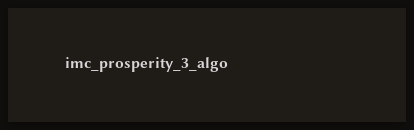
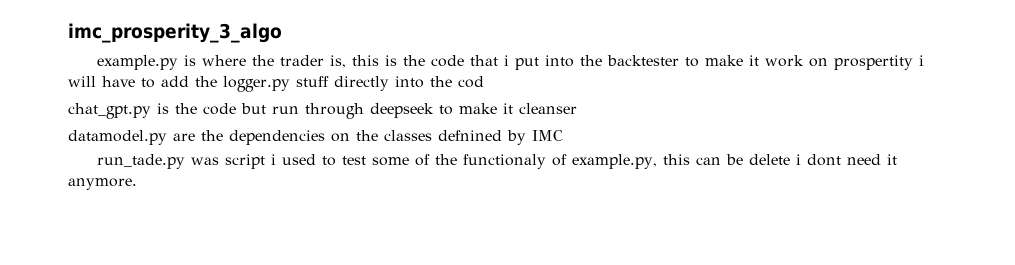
+ example.py is where the trader is, this is the code that i put into the backtester to make it work on prospertity i will have to add the logger.py stuff directly into the cod
+ chat_gpt.py is the code but run through deepseek to make it cleanser
+ datamodel.py are the dependencies on the classes defnined by IMC
+ run_tade.py was script i used to test some of the functionaly of example.py, this can be delete i dont need it anymore.

